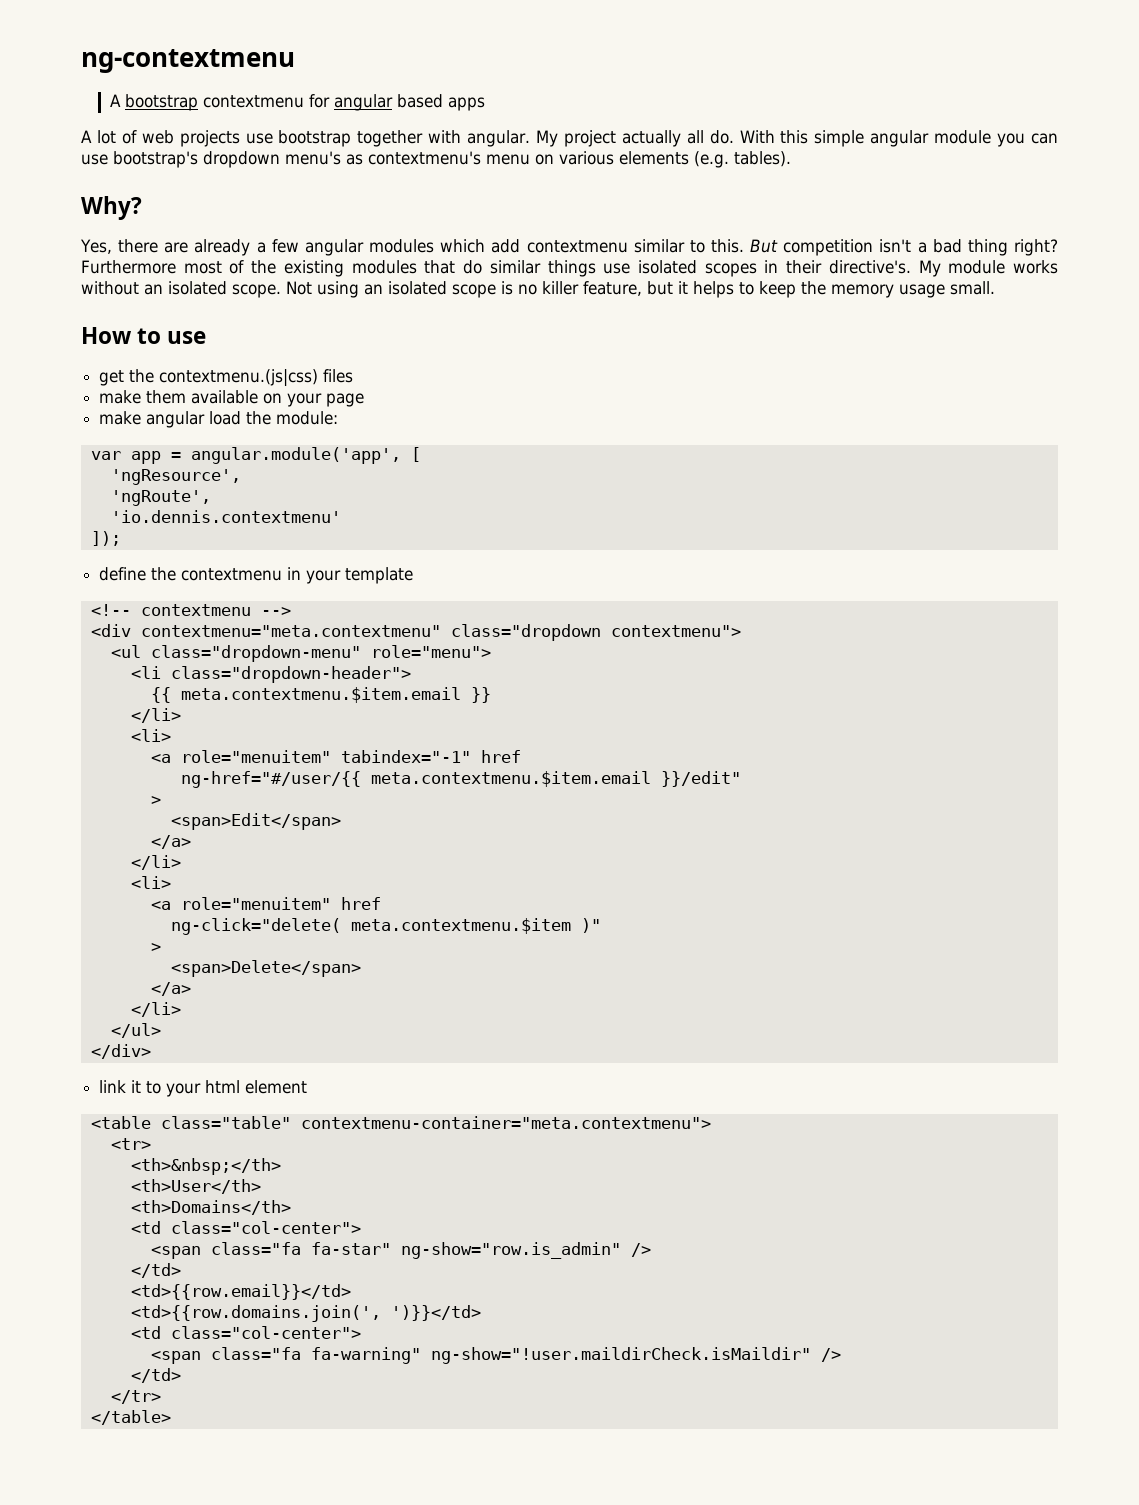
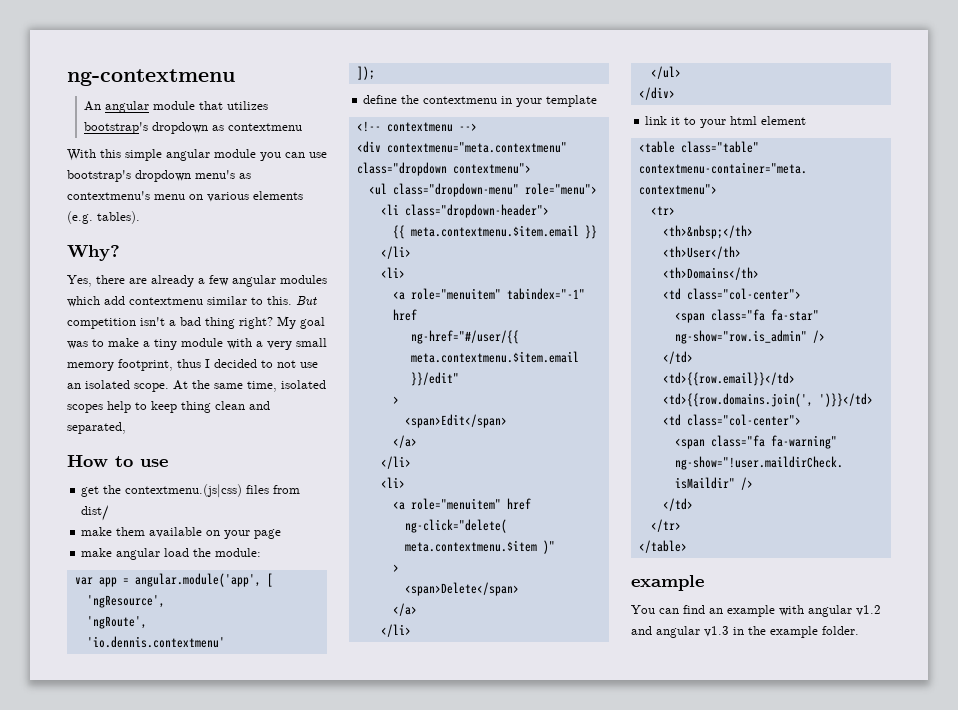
- A bootstrap contextmenu for angular based apps
- A lot of web projects use bootstrap together with angular. My project actually all do. With this simple angular module you can use bootstrap's dropdown menu's as contextmenu's menu on various elements (e.g. tables).
+ An angular module that utilizes bootstrap's dropdown as contextmenu
+ With this simple angular module you can use bootstrap's dropdown menu's as contextmenu's menu on various elements (e.g. tables).
- Furthermore most of the existing modules that do similar things use isolated scopes in their directive's. My module works without an isolated scope. Not using an isolated scope is no killer feature, but it helps to keep the memory usage small.
+ My goal was to make a tiny module with a very small memory footprint, thus I decided to not use an isolated scope. At the same time, isolated scopes help to keep thing clean and separated,
- get the contextmenu.(js|css) files
+ get the contextmenu.(js|css) files from dist/
  </table>
+ example
+ You can find an example with angular v1.2 and angular v1.3 in the example folder.

